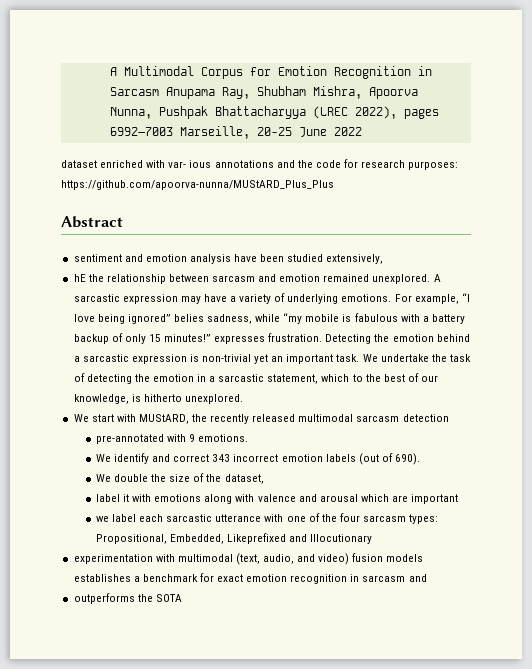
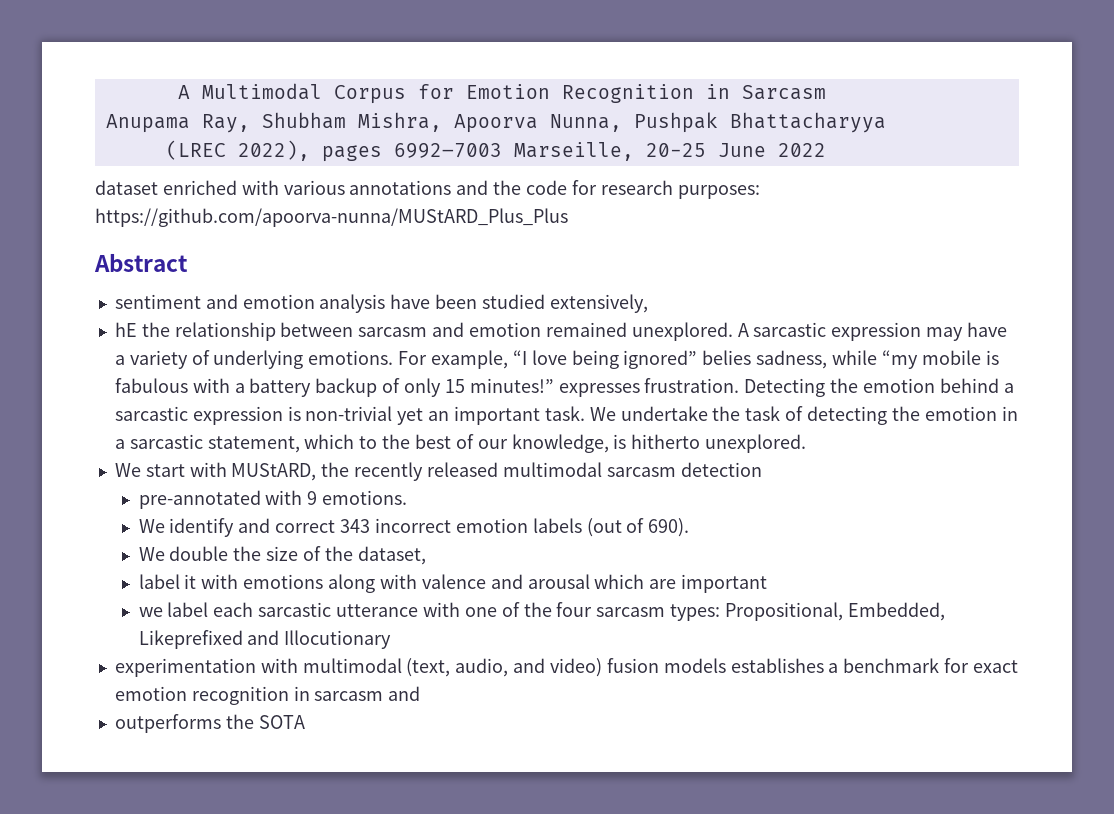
- A Multimodal Corpus for Emotion Recognition in Sarcasm Anupama Ray, Shubham Mishra, Apoorva Nunna, Pushpak Bhattacharyya (LREC 2022), pages 6992–7003 Marseille, 20-25 June 2022
+ A Multimodal Corpus for Emotion Recognition in Sarcasm
+ Anupama Ray, Shubham Mishra, Apoorva Nunna, Pushpak Bhattacharyya
+ (LREC 2022), pages 6992–7003 Marseille, 20-25 June 2022
- dataset enriched with var- ious annotations and the code for research purposes: https://github.com/apoorva-nunna/MUStARD_Plus_Plus
+ dataset enriched with various annotations and the code for research purposes: https://github.com/apoorva-nunna/MUStARD_Plus_Plus

